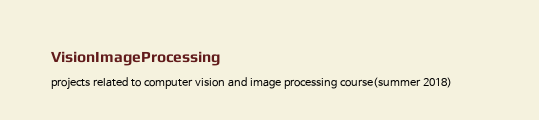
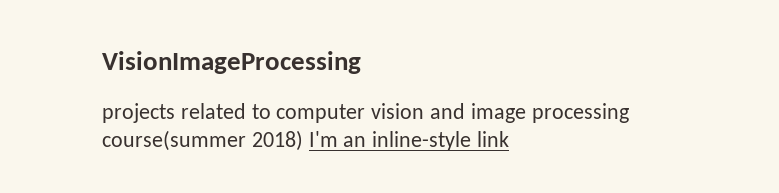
- projects related to computer vision and image processing course(summer 2018)
+ projects related to computer vision and image processing course(summer 2018) I'm an inline-style link

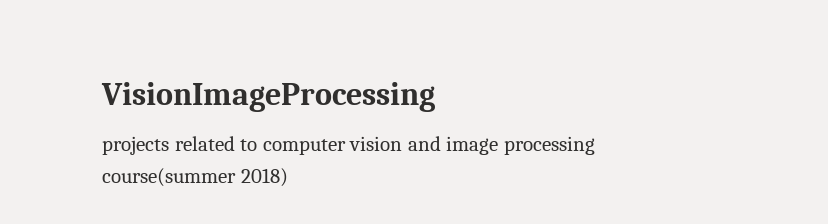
- projects related to computer vision and image processing course(summer 2018) I'm an inline-style link
+ projects related to computer vision and image processing course(summer 2018)

